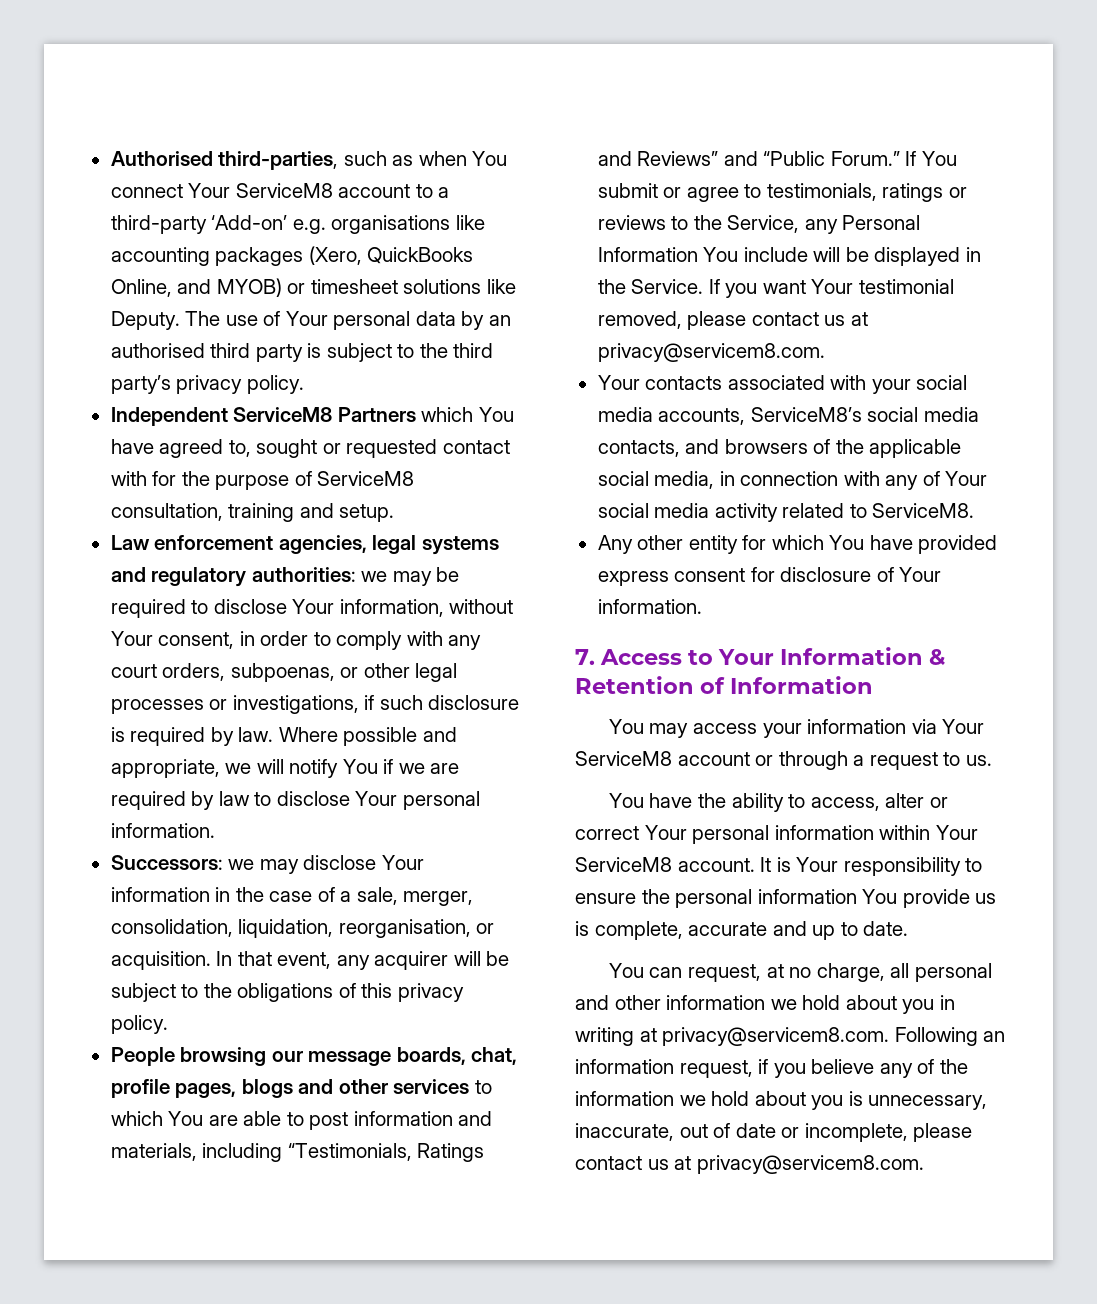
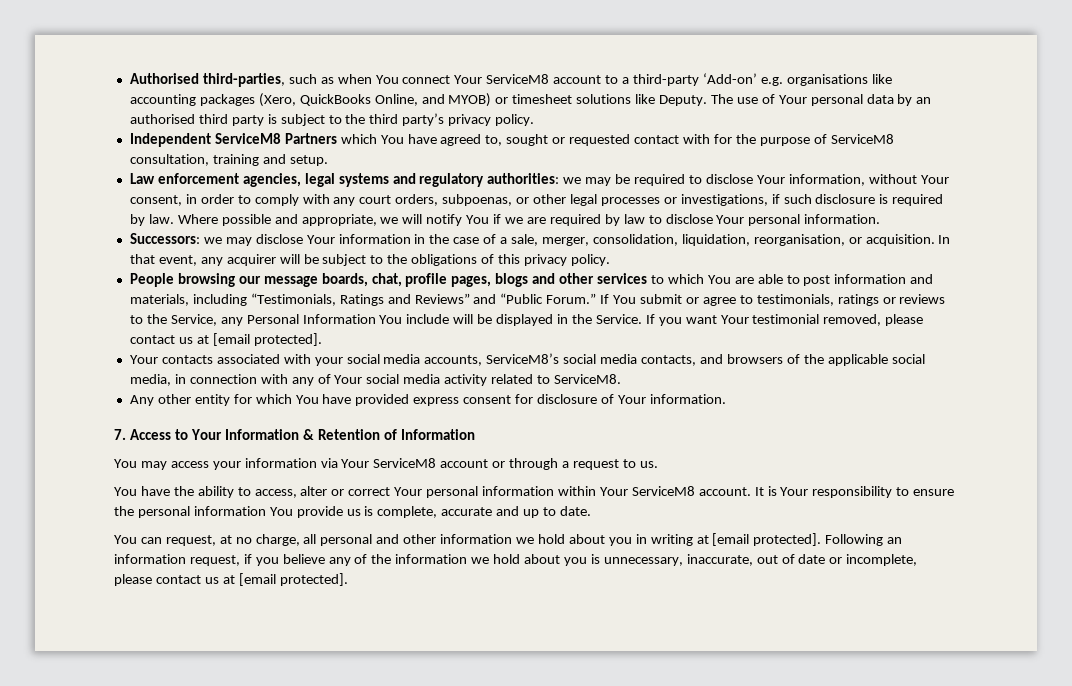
- If you want Your testimonial removed, please contact us at privacy@servicem8.com.
+ If you want Your testimonial removed, please contact us at [email protected].
- You can request, at no charge, all personal and other information we hold about you in writing at privacy@servicem8.com. Following an information request, if you believe any of the information we hold about you is unnecessary, inaccurate, out of date or incomplete, please contact us at privacy@servicem8.com.
+ You can request, at no charge, all personal and other information we hold about you in writing at [email protected]. Following an information request, if you believe any of the information we hold about you is unnecessary, inaccurate, out of date or incomplete, please contact us at [email protected].

